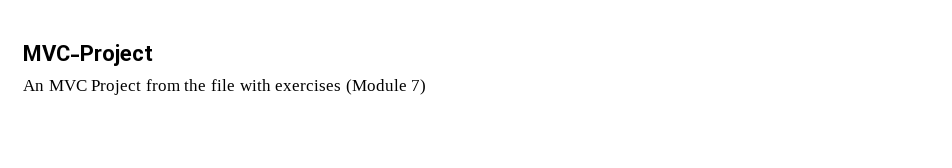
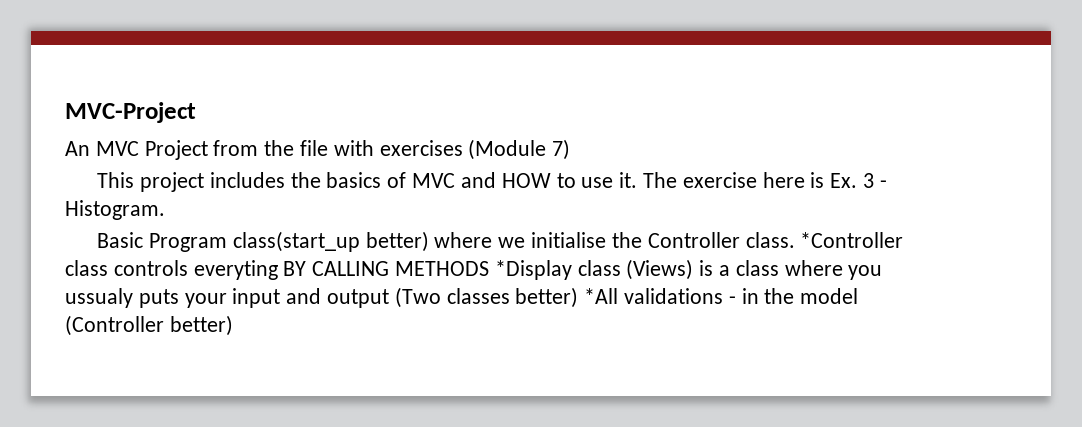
+ This project includes the basics of MVC and HOW to use it. The exercise here is Ex. 3 - Histogram.
+ Basic Program class(start_up better) where we initialise the Controller class. *Controller class controls everyting BY CALLING METHODS *Display class (Views) is a class where you ussualy puts your input and output (Two classes better) *All validations - in the model (Controller better)

